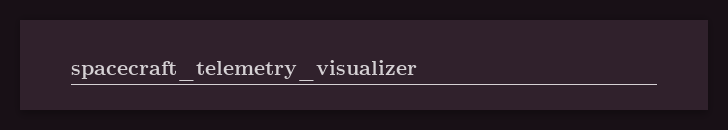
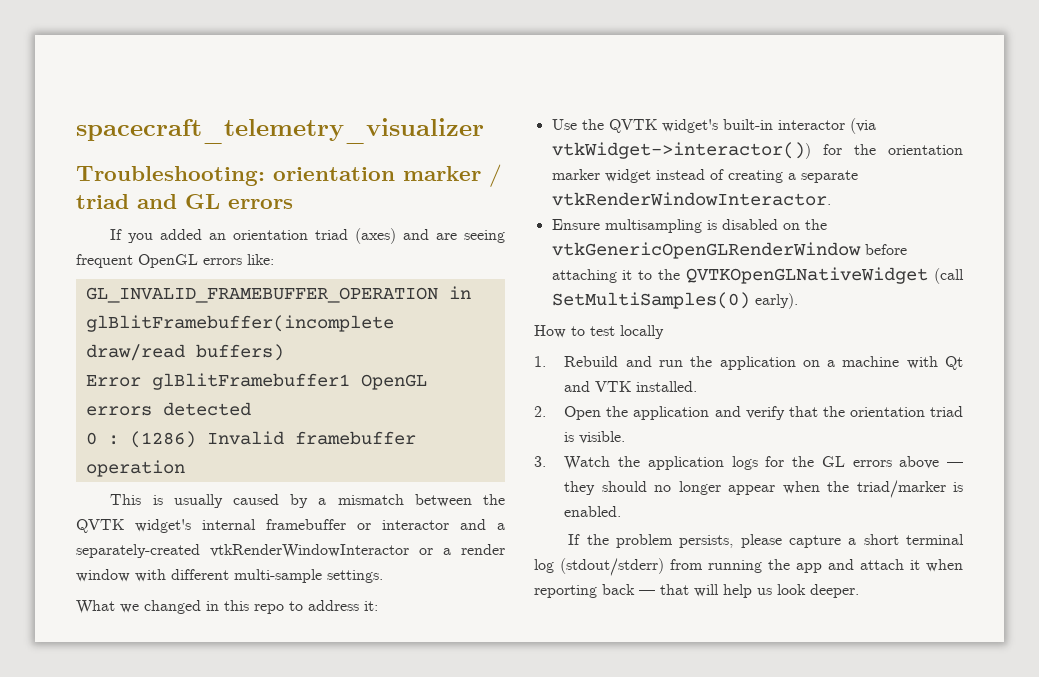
+ Troubleshooting: orientation marker / triad and GL errors
+ If you added an orientation triad (axes) and are seeing frequent OpenGL errors like:
+ GL_INVALID_FRAMEBUFFER_OPERATION in glBlitFramebuffer(incomplete draw/read buffers)
+ Error glBlitFramebuffer1 OpenGL errors detected
+ 0 : (1286) Invalid framebuffer operation
+ This is usually caused by a mismatch between the QVTK widget's internal framebuffer or interactor and a separately-created vtkRenderWindowInteractor or a render window with different multi-sample settings.
+ What we changed in this repo to address it:
+ Use the QVTK widget's built-in interactor (via vtkWidget->interactor()) for the orientation marker widget instead of creating a separate vtkRenderWindowInteractor.
+ Ensure multisampling is disabled on the vtkGenericOpenGLRenderWindow before attaching it to the QVTKOpenGLNativeWidget (call SetMultiSamples(0) early).
+ How to test locally
+ 1. Rebuild and run the application on a machine with Qt and VTK installed.
+ 2. Open the application and verify that the orientation triad is visible.
+ 3. Watch the application logs for the GL errors above — they should no longer appear when the triad/marker is enabled.
+ If the problem persists, please capture a short terminal log (stdout/stderr) from running the app and attach it when reporting back — that will help us look deeper.

